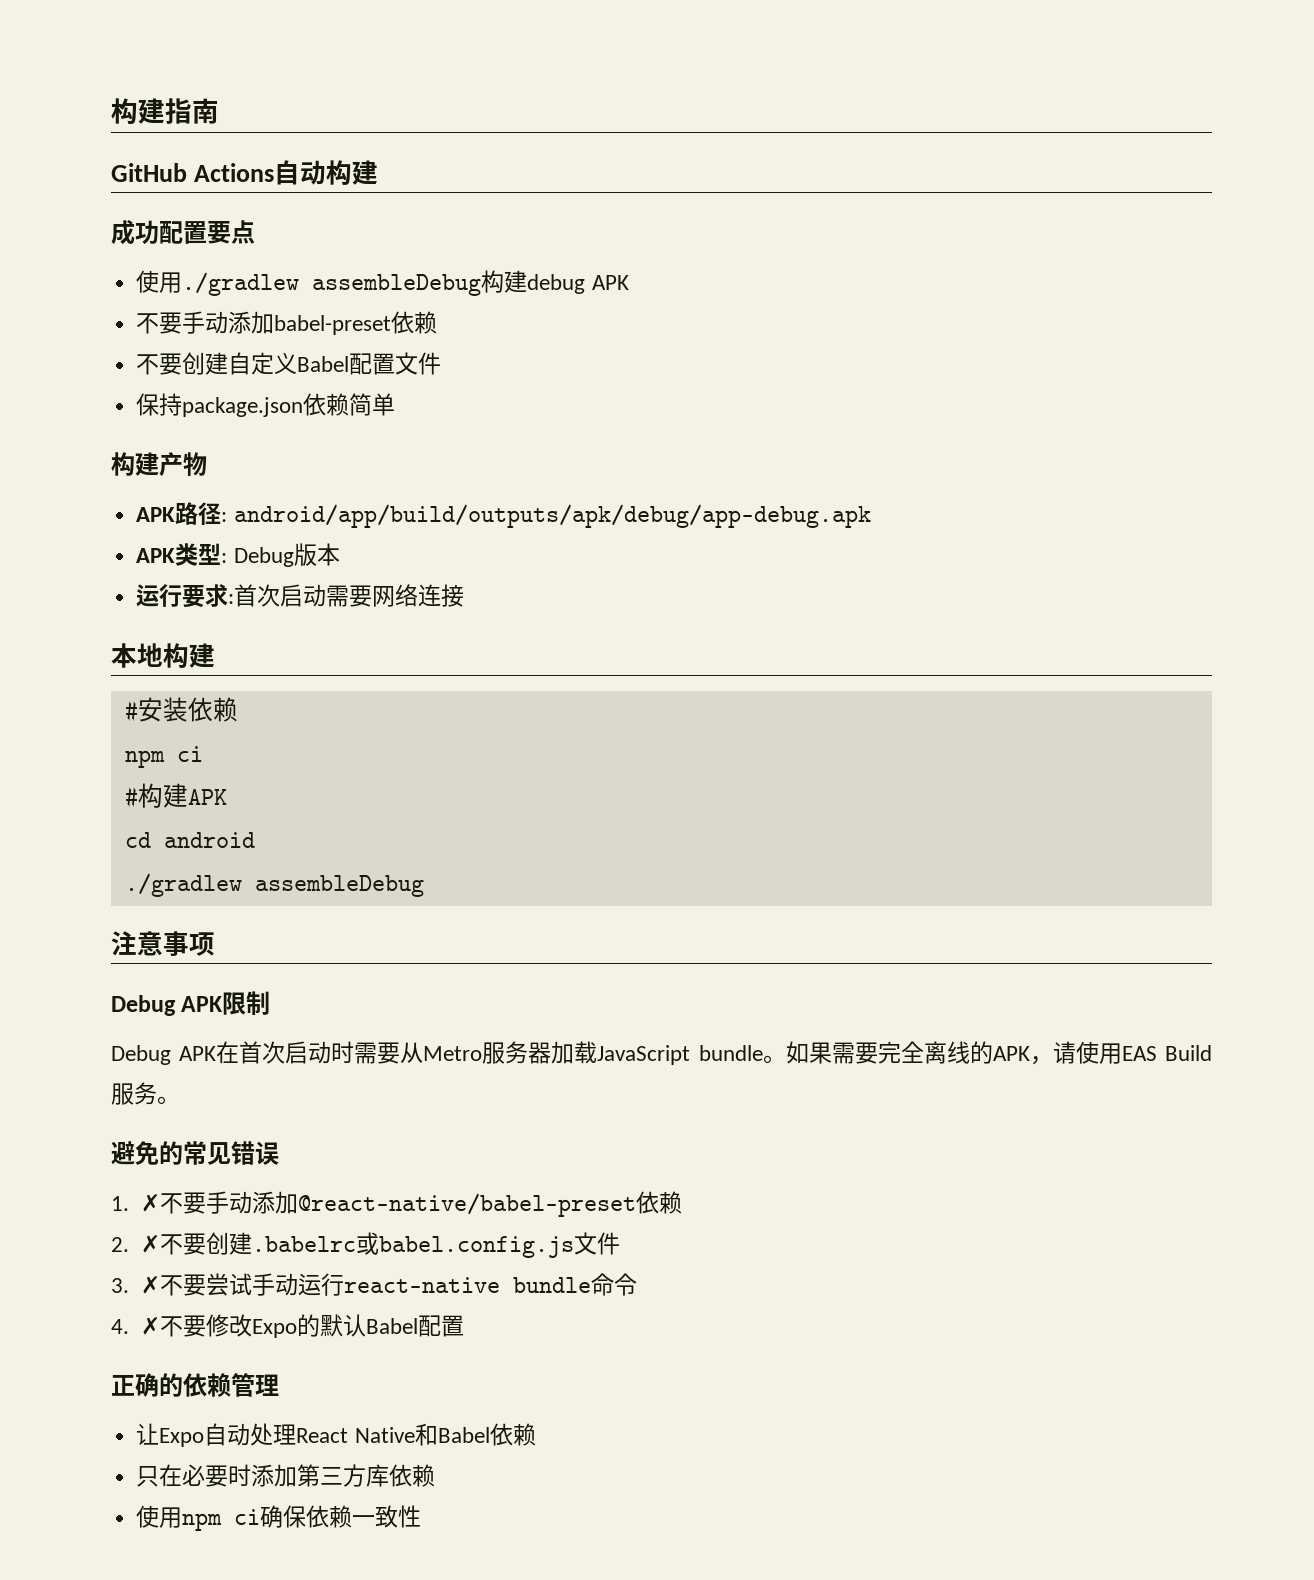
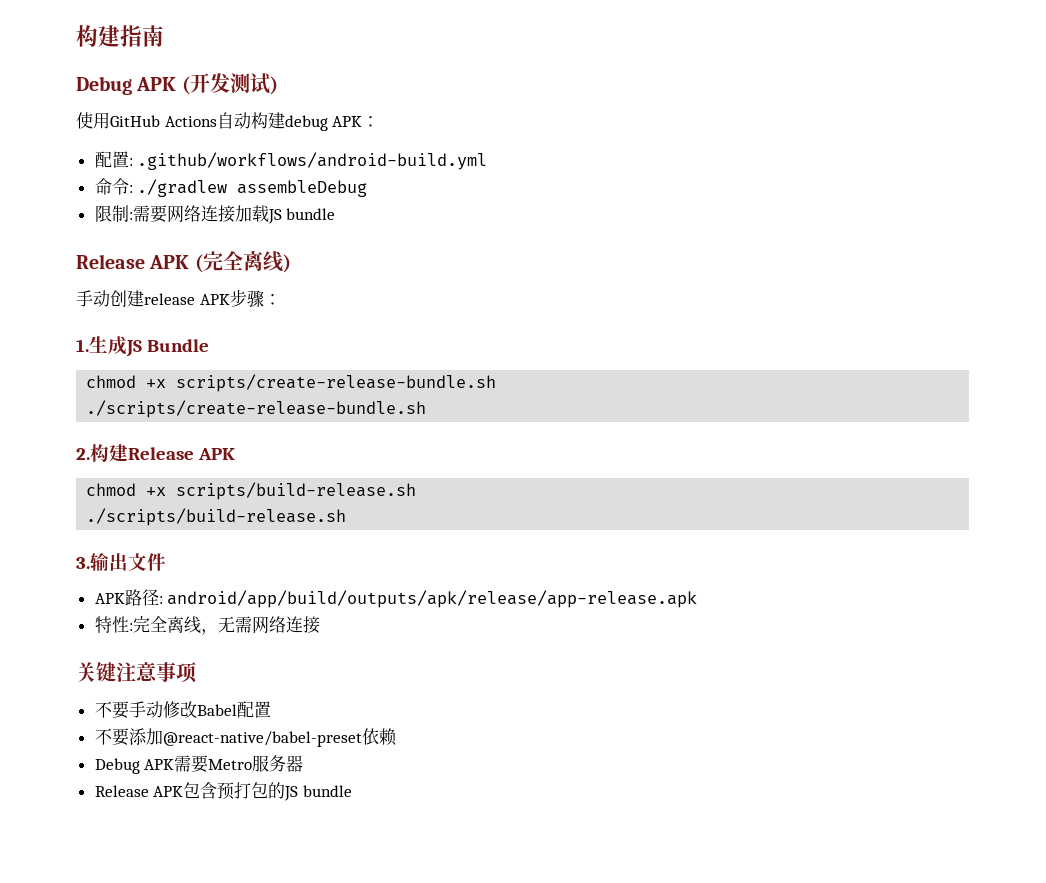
- GitHub Actions自动构建
- 成功配置要点
- 使用./gradlew assembleDebug构建debug APK
- 不要手动添加babel-preset依赖
- 不要创建自定义Babel配置文件
- 保持package.json依赖简单
- 构建产物
- APK路径: android/app/build/outputs/apk/debug/app-debug.apk
- APK类型: Debug版本
- 运行要求:首次启动需要网络连接
- 本地构建
- #安装依赖
- npm ci
- #构建APK
- cd android
- ./gradlew assembleDebug
- 注意事项
- Debug APK限制
- Debug APK在首次启动时需要从Metro服务器加载JavaScript bundle。如果需要完全离线的APK，请使用EAS Build服务。
- 避免的常见错误
- 1. ✗不要手动添加@react-native/babel-preset依赖
- 2. ✗不要创建.babelrc或babel.config.js文件
- 3. ✗不要尝试手动运行react-native bundle命令
- 4. ✗不要修改Expo的默认Babel配置
- 正确的依赖管理
- 让Expo自动处理React Native和Babel依赖
- 只在必要时添加第三方库依赖
- 使用npm ci确保依赖一致性
+ Debug APK (开发测试)
+ 使用GitHub Actions自动构建debug APK：
+ 配置: .github/workflows/android-build.yml
+ 命令: ./gradlew assembleDebug
+ 限制:需要网络连接加载JS bundle
+ Release APK (完全离线)
+ 手动创建release APK步骤：
+ 1.生成JS Bundle
+ chmod +x scripts/create-release-bundle.sh
+ ./scripts/create-release-bundle.sh
+ 2.构建Release APK
+ chmod +x scripts/build-release.sh
+ ./scripts/build-release.sh
+ 3.输出文件
+ APK路径: android/app/build/outputs/apk/release/app-release.apk
+ 特性:完全离线，无需网络连接
+ 关键注意事项
+ 不要手动修改Babel配置
+ 不要添加@react-native/babel-preset依赖
+ Debug APK需要Metro服务器
+ Release APK包含预打包的JS bundle

